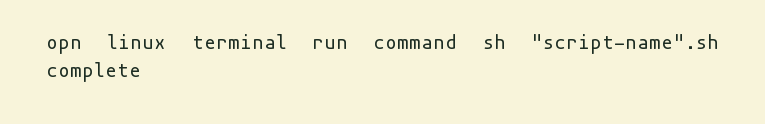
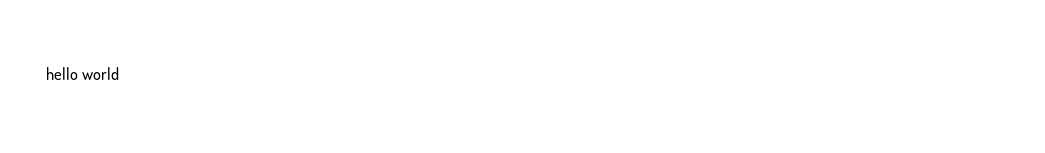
- opn linux terminal run command sh "script-name".sh complete
+ hello world

